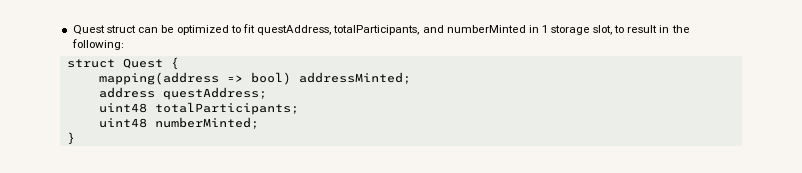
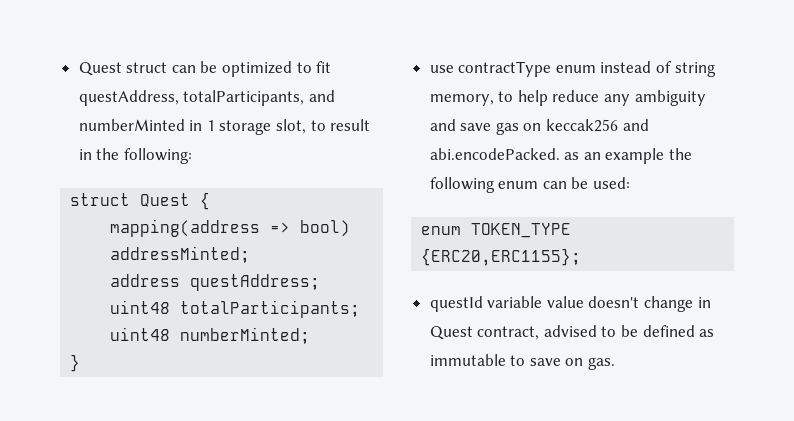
+ use contractType enum instead of string memory, to help reduce any ambiguity and save gas on keccak256 and abi.encodePacked. as an example the following enum can be used:
+ enum TOKEN_TYPE {ERC20,ERC1155};
+ questId variable value doesn't change in Quest contract, advised to be defined as immutable to save on gas.

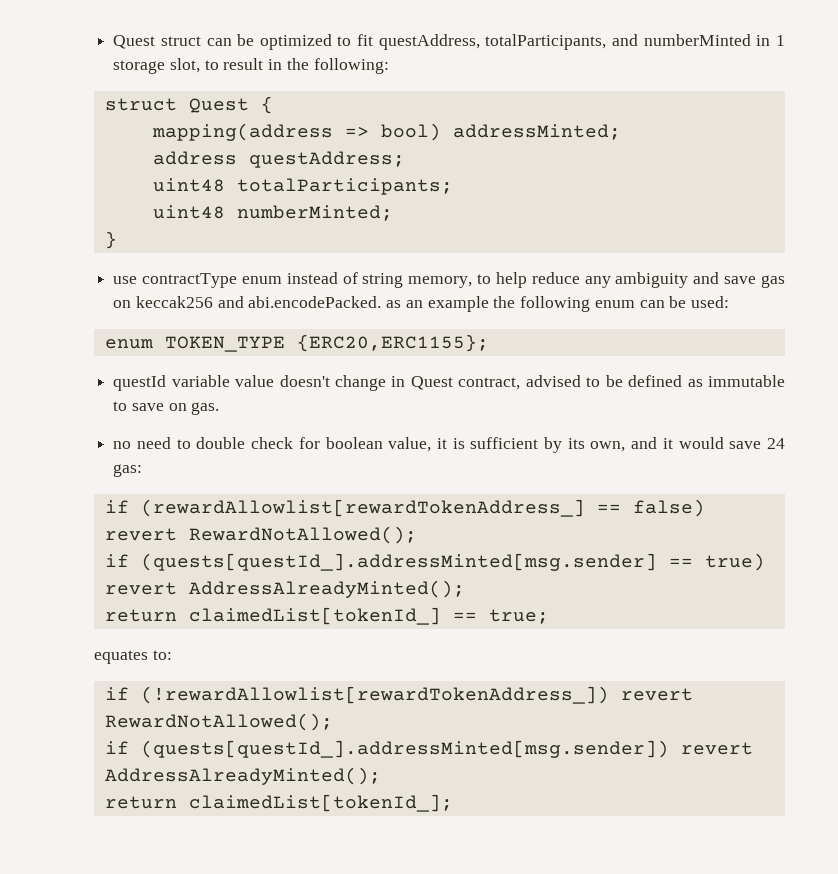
+ no need to double check for boolean value, it is sufficient by its own, and it would save 24 gas:
+ if (rewardAllowlist[rewardTokenAddress_] == false) revert RewardNotAllowed();
+ if (quests[questId_].addressMinted[msg.sender] == true) revert AddressAlreadyMinted();
+ return claimedList[tokenId_] == true;
+ equates to:
+ if (!rewardAllowlist[rewardTokenAddress_]) revert RewardNotAllowed();
+ if (quests[questId_].addressMinted[msg.sender]) revert AddressAlreadyMinted();
+ return claimedList[tokenId_];

